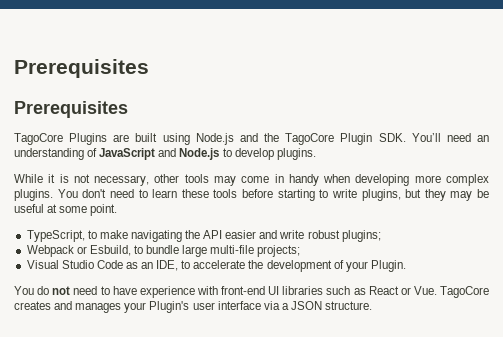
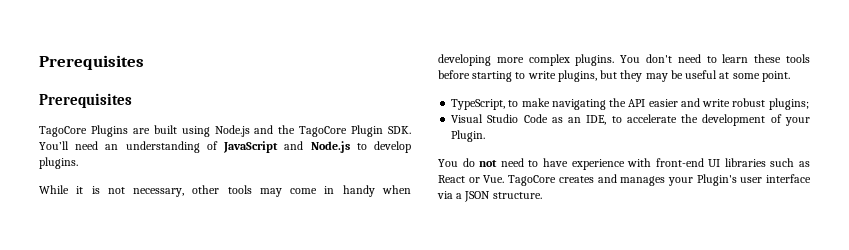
- Webpack or Esbuild, to bundle large multi-file projects;

